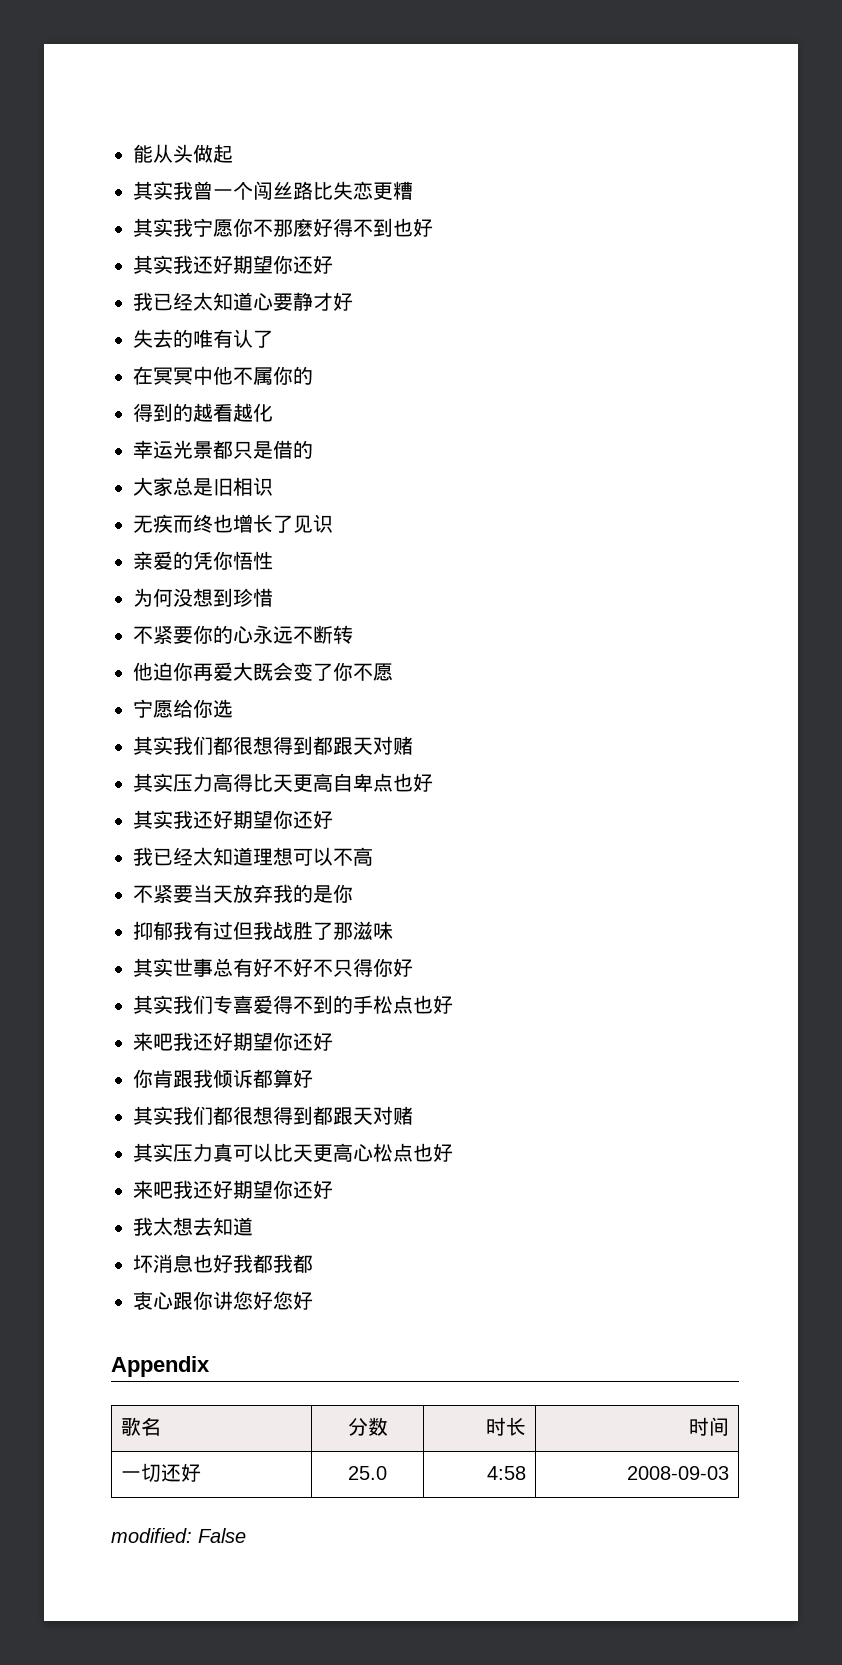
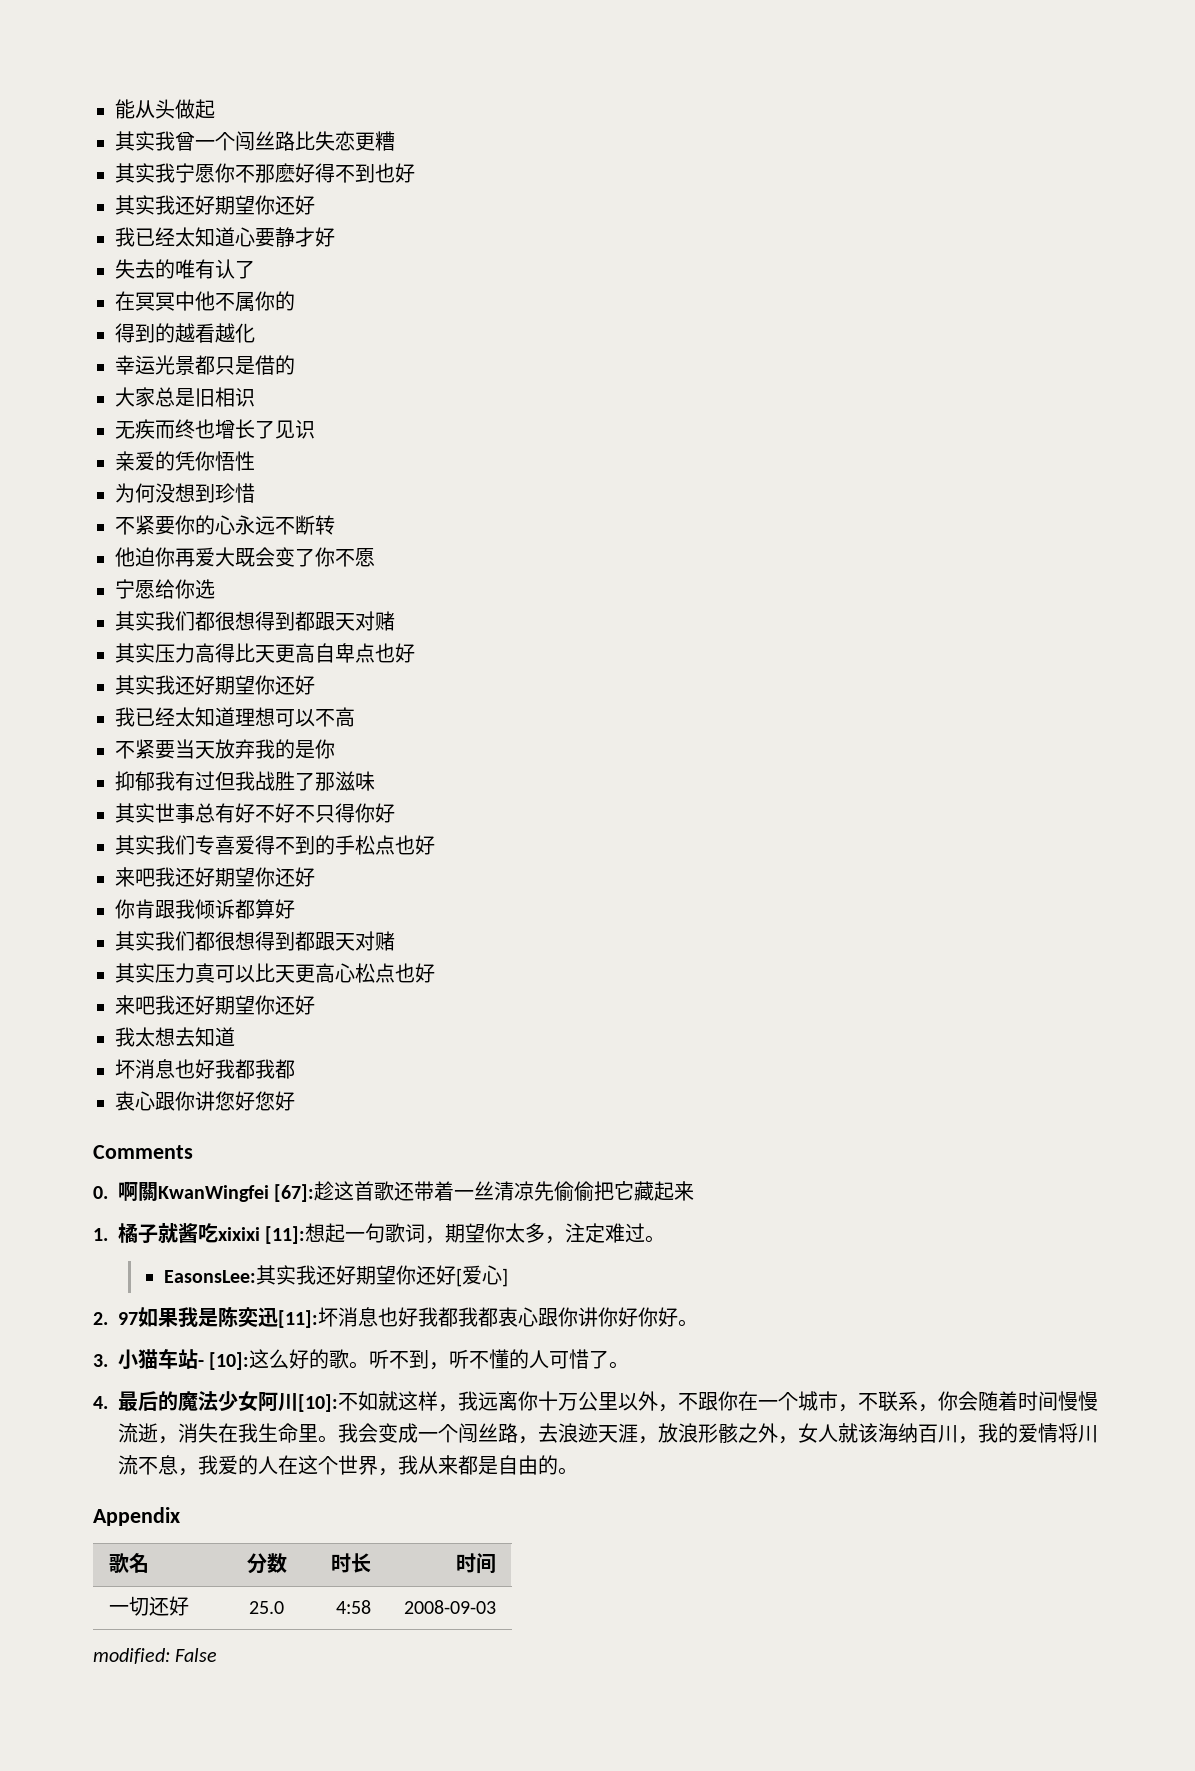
+ Comments
+ 0.啊關KwanWingfei [67]:趁这首歌还带着一丝清凉先偷偷把它藏起来
+ 1.橘子就酱吃xixixi [11]:想起一句歌词，期望你太多，注定难过。
+ EasonsLee:其实我还好期望你还好[爱心]
+ 2. 97如果我是陈奕迅[11]:坏消息也好我都我都衷心跟你讲你好你好。
+ 3.小猫车站- [10]:这么好的歌。听不到，听不懂的人可惜了。
+ 4.最后的魔法少女阿川[10]:不如就这样，我远离你十万公里以外，不跟你在一个城市，不联系，你会随着时间慢慢流逝，消失在我生命里。我会变成一个闯丝路，去浪迹天涯，放浪形骸之外，女人就该海纳百川，我的爱情将川流不息，我爱的人在这个世界，我从来都是自由的。

